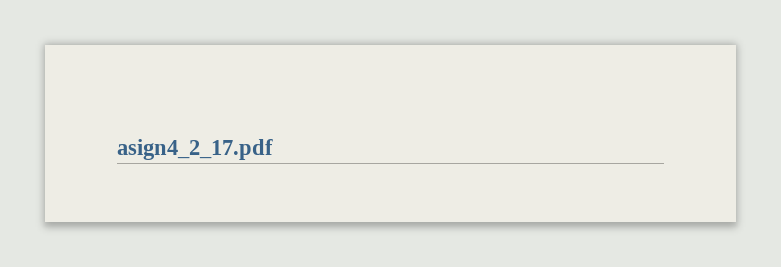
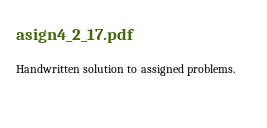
+ Handwritten solution to assigned problems.

